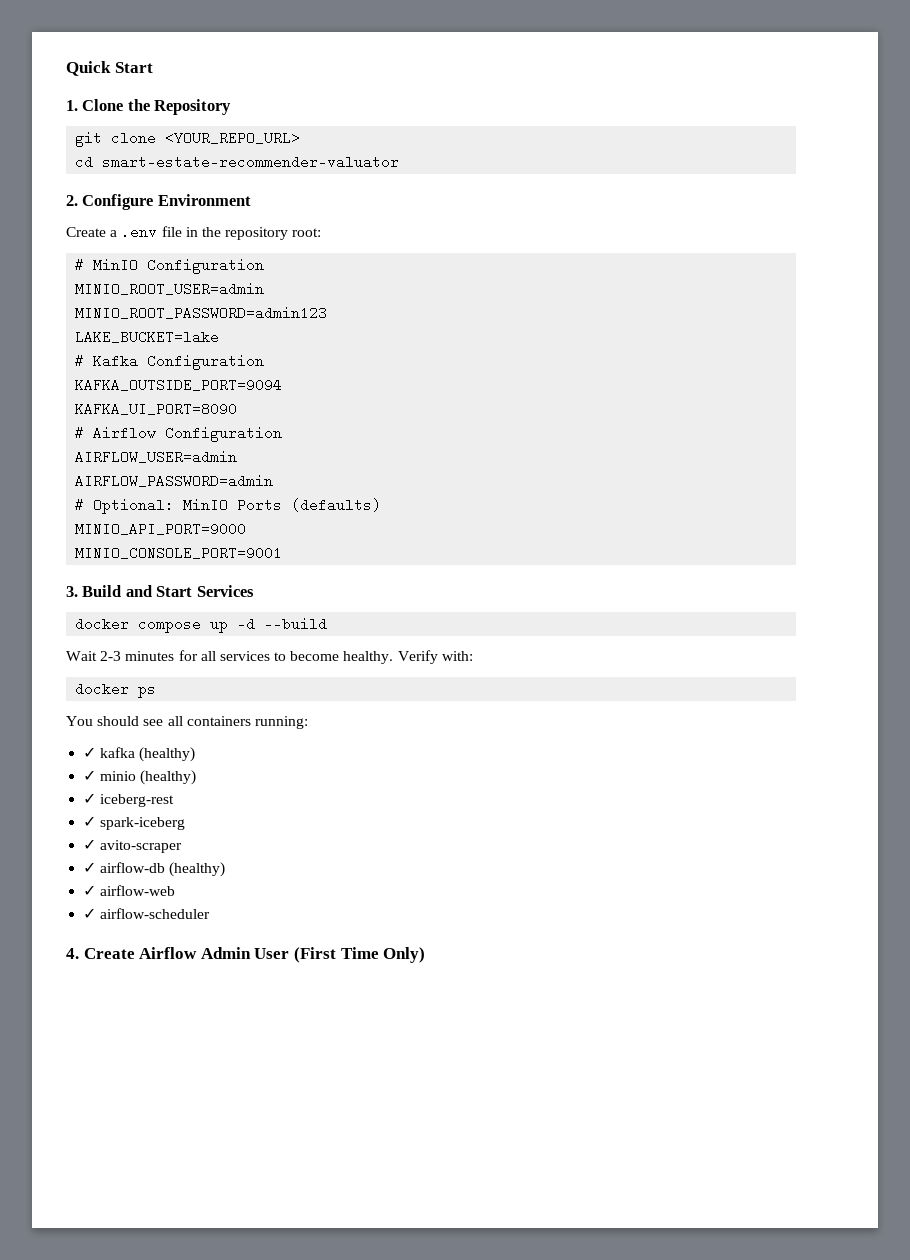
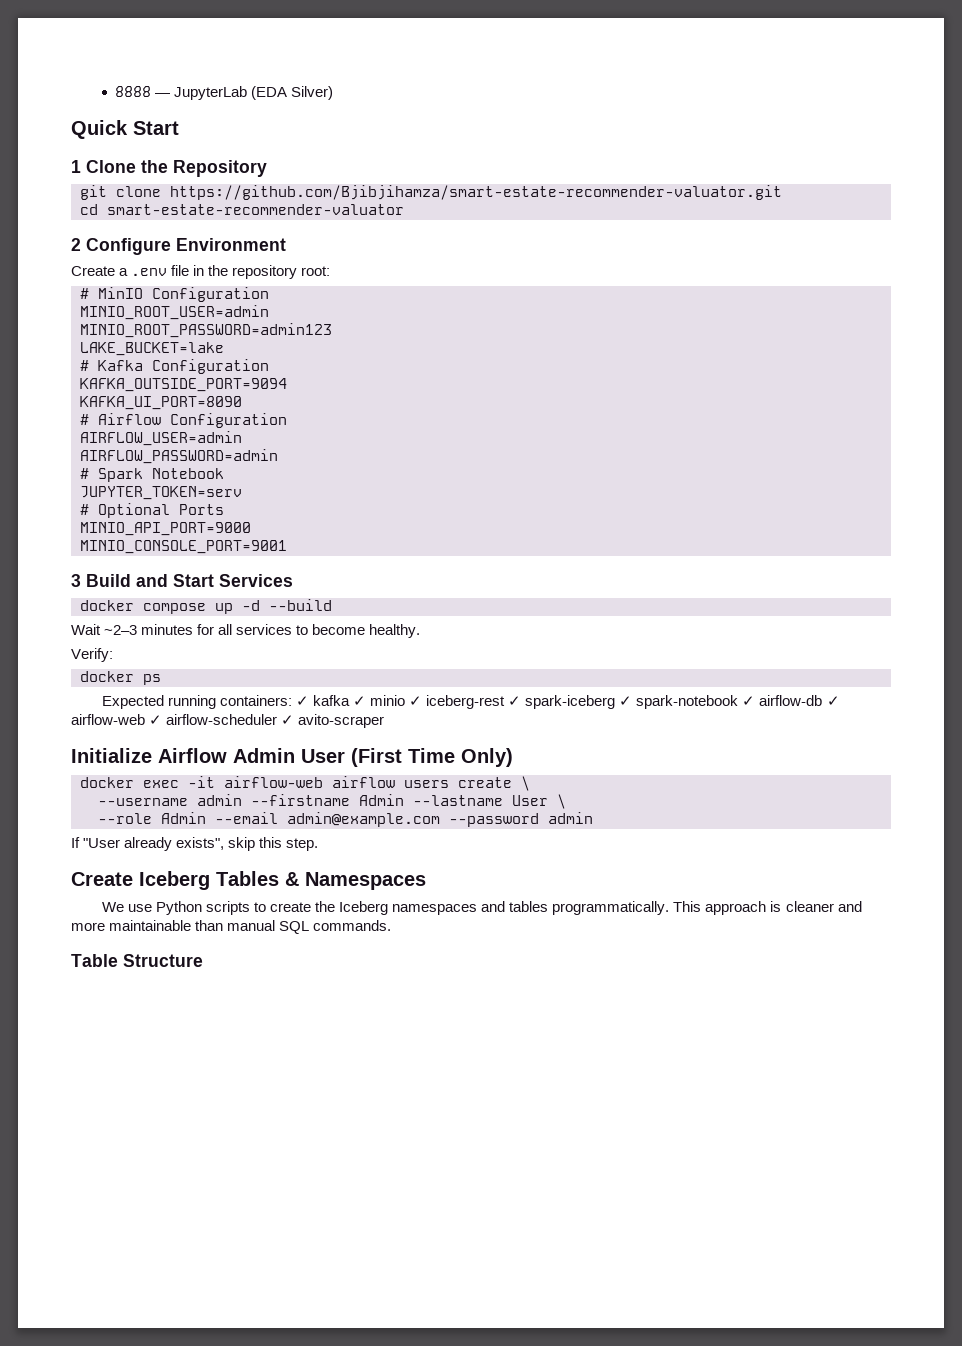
+ 8888 — JupyterLab (EDA Silver)
- 1. Clone the Repository
+ 1 Clone the Repository
- git clone <YOUR_REPO_URL>
+ git clone https://github.com/Bjibjihamza/smart-estate-recommender-valuator.git
- 2. Configure Environment
+ 2 Configure Environment
- # Optional: MinIO Ports (defaults)
+ # Spark Notebook
+ JUPYTER_TOKEN=serv
+ # Optional Ports
- 3. Build and Start Services
+ 3 Build and Start Services
- Wait 2-3 minutes for all services to become healthy. Verify with:
+ Wait ~2–3 minutes for all services to become healthy.
+ Verify:
- You should see all containers running:
- ✓ kafka (healthy)
- ✓ minio (healthy)
- ✓ iceberg-rest
- ✓ spark-iceberg
- ✓ avito-scraper
- ✓ airflow-db (healthy)
- ✓ airflow-web
- ✓ airflow-scheduler
- 4. Create Airflow Admin User (First Time Only)
+ Expected running containers: ✓ kafka ✓ minio ✓ iceberg-rest ✓ spark-iceberg ✓ spark-notebook ✓ airflow-db ✓ airflow-web ✓ airflow-scheduler ✓ avito-scraper
+ Initialize Airflow Admin User (First Time Only)
+ docker exec -it airflow-web airflow users create \
+ --username admin --firstname Admin --lastname User \
+ --role Admin --email admin@example.com --password admin
+ If "User already exists", skip this step.
+ Create Iceberg Tables & Namespaces
+ We use Python scripts to create the Iceberg namespaces and tables programmatically. This approach is cleaner and more maintainable than manual SQL commands.
+ Table Structure

